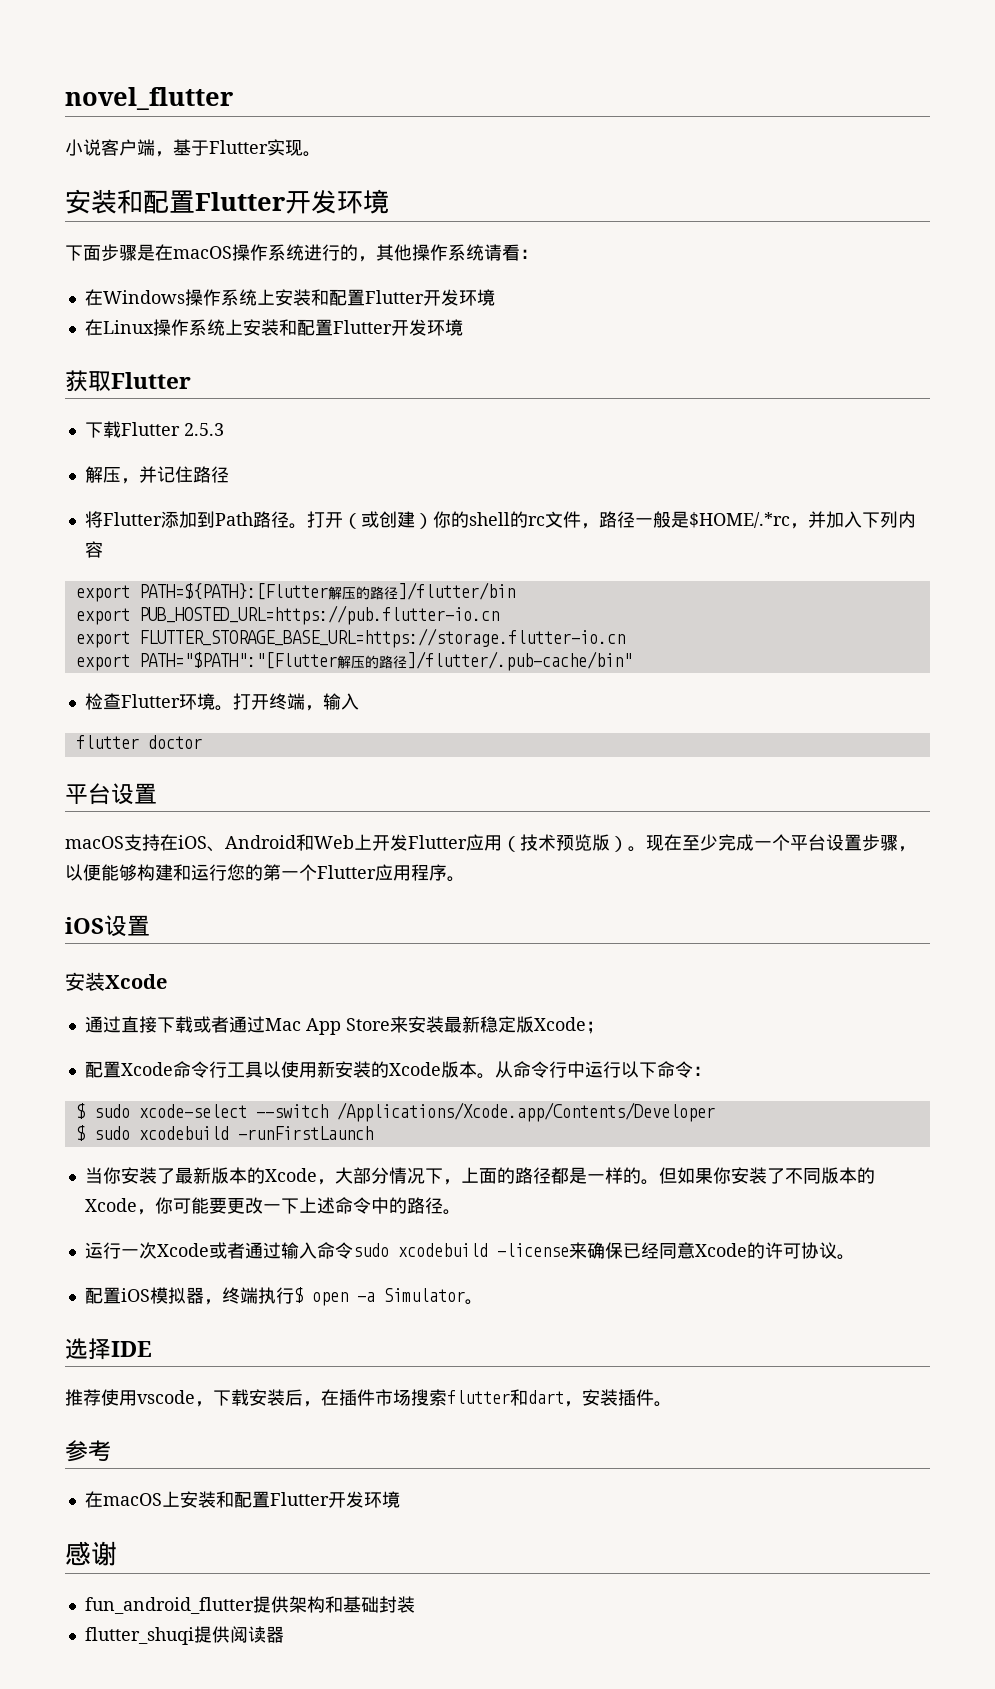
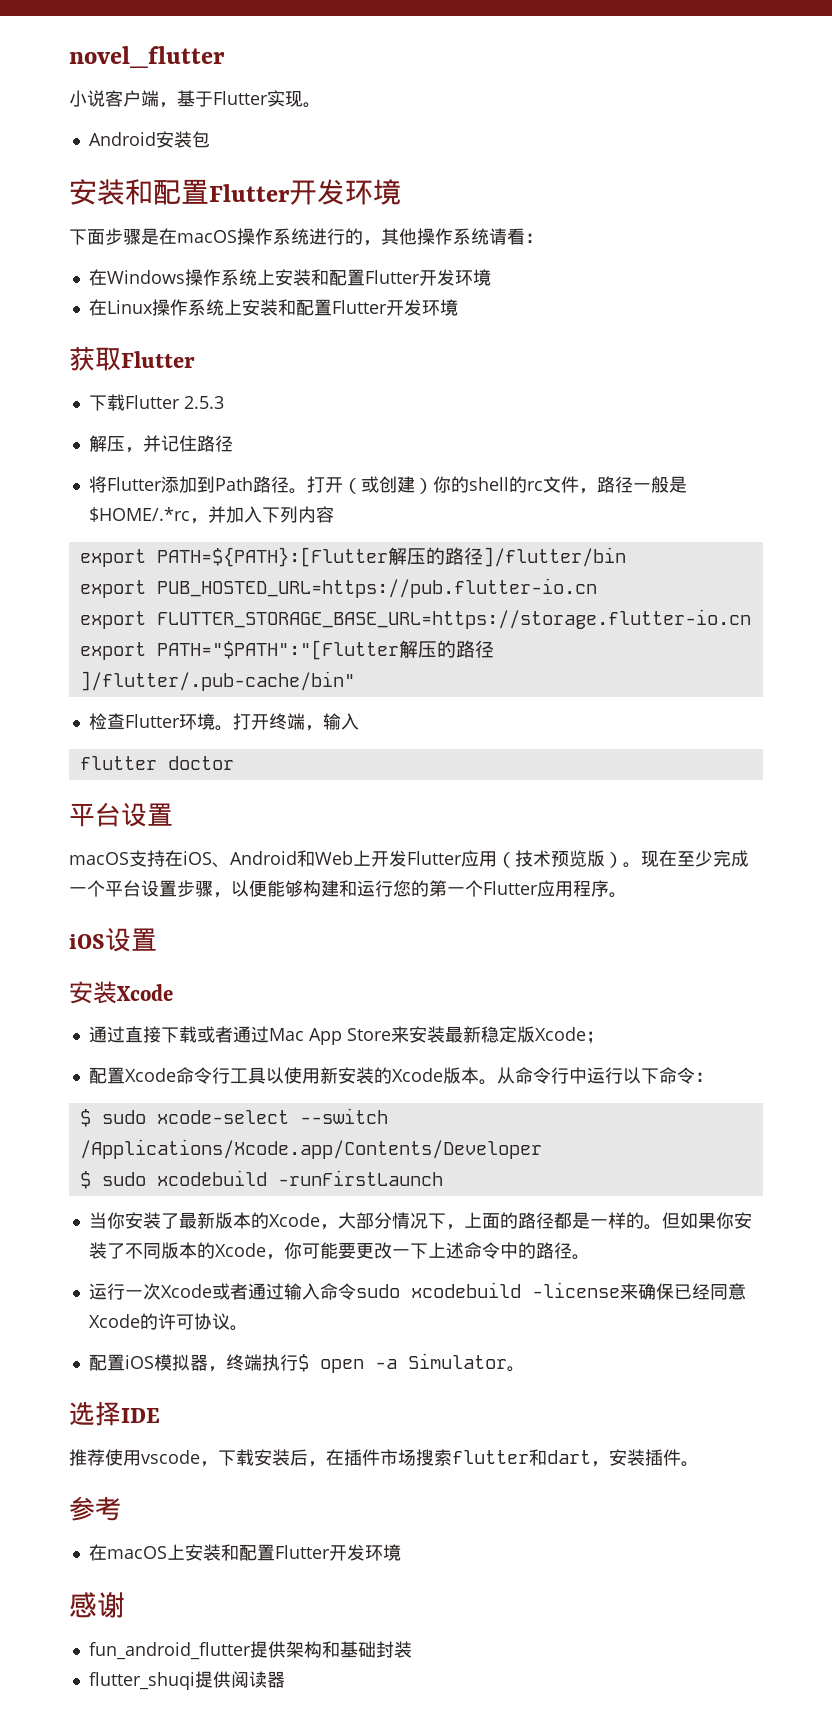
+ Android安装包

